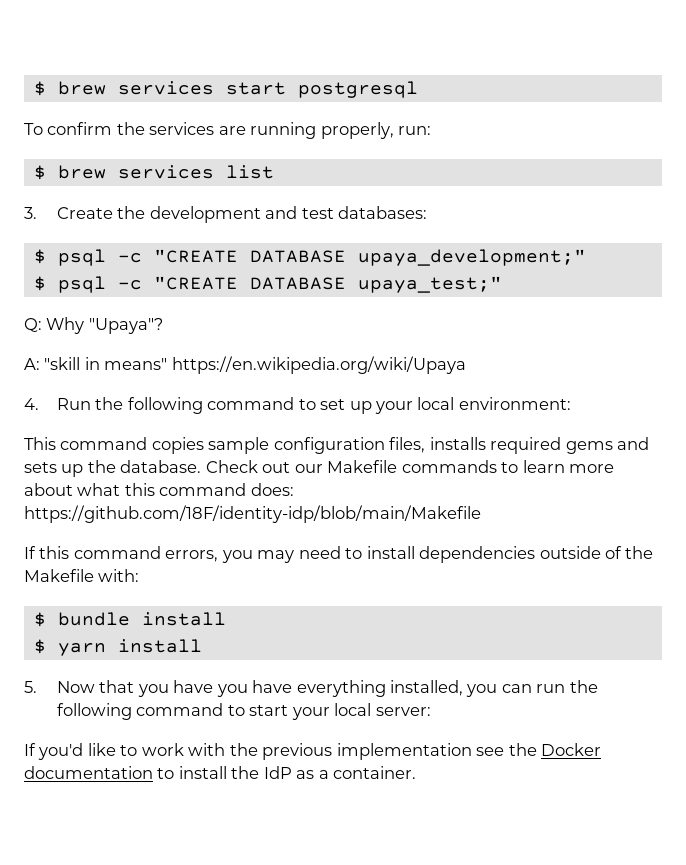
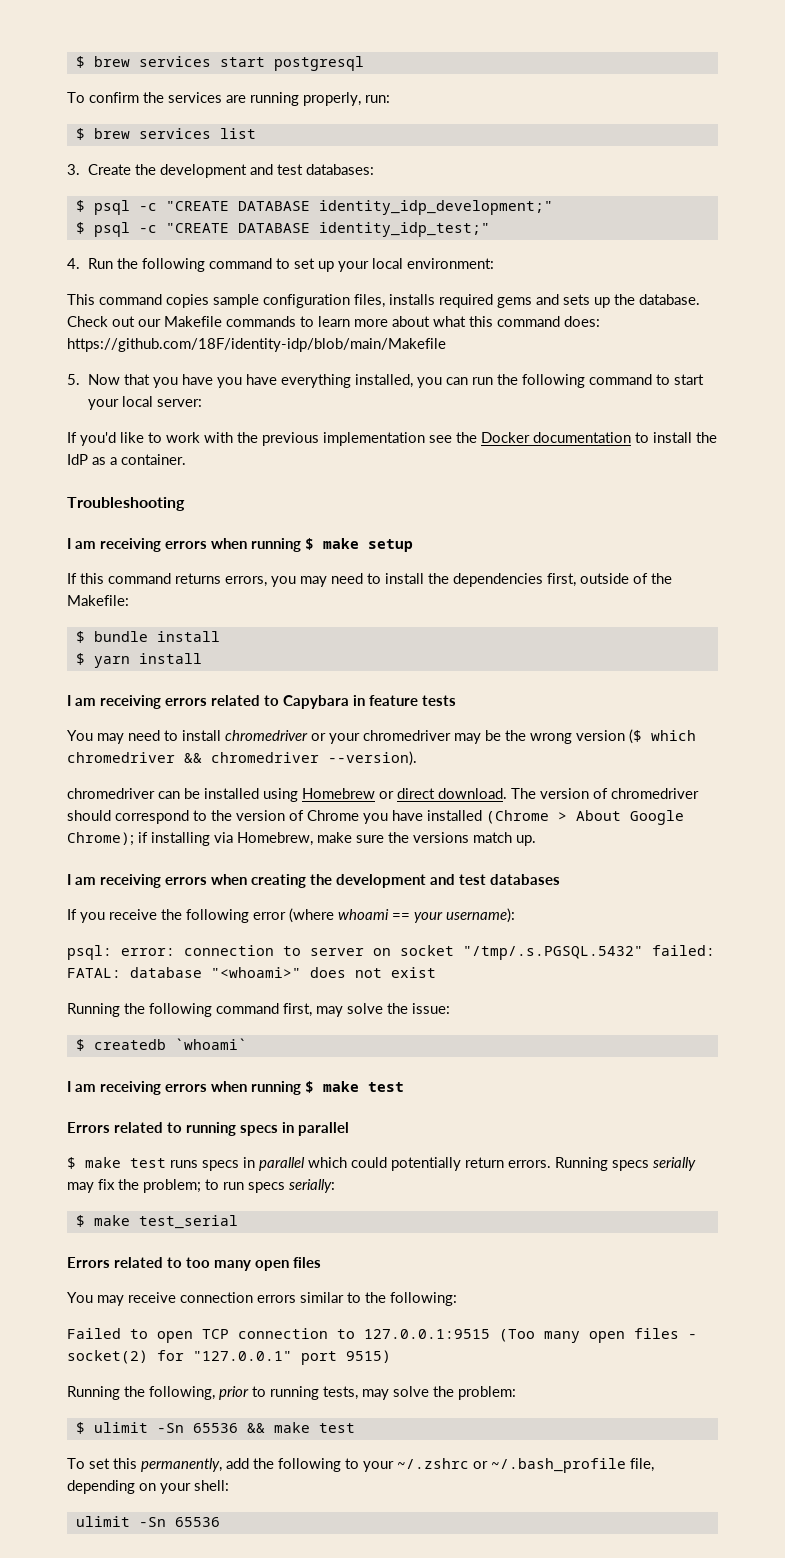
- $ psql -c "CREATE DATABASE upaya_development;"
- $ psql -c "CREATE DATABASE upaya_test;"
- Q: Why "Upaya"?
- A: "skill in means" https://en.wikipedia.org/wiki/Upaya
+ $ psql -c "CREATE DATABASE identity_idp_development;"
+ $ psql -c "CREATE DATABASE identity_idp_test;"
- If this command errors, you may need to install dependencies outside of the Makefile with:
- $ bundle install
- $ yarn install
+ Troubleshooting
+ I am receiving errors when running $ make setup
+ If this command returns errors, you may need to install the dependencies first, outside of the Makefile:
+ $ bundle install
+ $ yarn install
+ I am receiving errors related to Capybara in feature tests
+ You may need to install chromedriver or your chromedriver may be the wrong version ($ which chromedriver && chromedriver --version).
+ chromedriver can be installed using Homebrew or direct download. The version of chromedriver should correspond to the version of Chrome you have installed (Chrome > About Google Chrome); if installing via Homebrew, make sure the versions match up.
+ I am receiving errors when creating the development and test databases
+ If you receive the following error (where whoami == your username):
+ psql: error: connection to server on socket "/tmp/.s.PGSQL.5432" failed: FATAL: database "<whoami>" does not exist
+ Running the following command first, may solve the issue:
+ $ createdb `whoami`
+ I am receiving errors when running $ make test
+ Errors related to running specs in parallel
+ $ make test runs specs in parallel which could potentially return errors. Running specs serially may fix the problem; to run specs serially:
+ $ make test_serial
+ Errors related to too many open files
+ You may receive connection errors similar to the following:
+ Failed to open TCP connection to 127.0.0.1:9515 (Too many open files - socket(2) for "127.0.0.1" port 9515)
+ Running the following, prior to running tests, may solve the problem:
+ $ ulimit -Sn 65536 && make test
+ To set this permanently, add the following to your ~/.zshrc or ~/.bash_profile file, depending on your shell:
+ ulimit -Sn 65536

